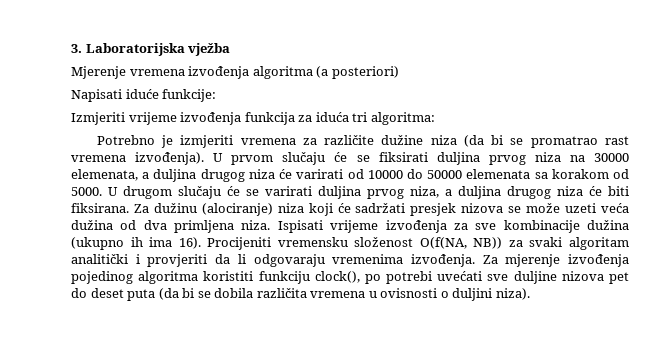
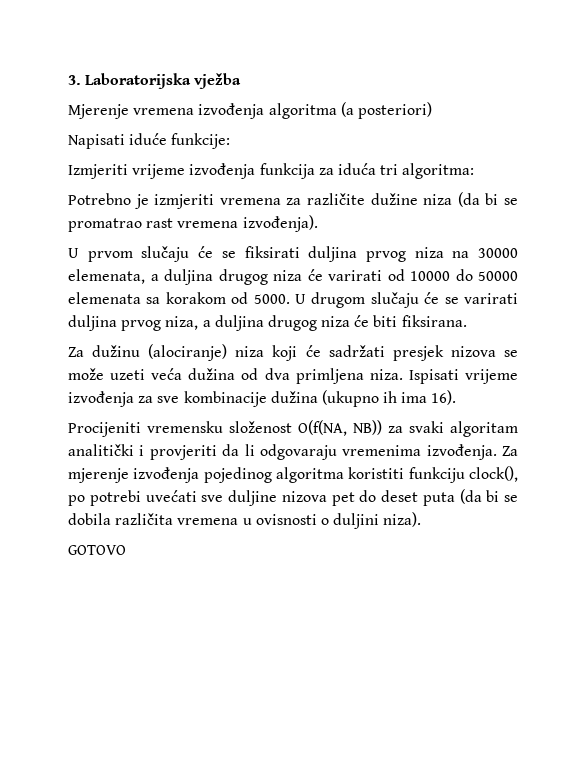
- Potrebno je izmjeriti vremena za različite dužine niza (da bi se promatrao rast vremena izvođenja). U prvom slučaju će se fiksirati duljina prvog niza na 30000 elemenata, a duljina drugog niza će varirati od 10000 do 50000 elemenata sa korakom od 5000.
+ Potrebno je izmjeriti vremena za različite dužine niza (da bi se promatrao rast vremena izvođenja).
+ U prvom slučaju će se fiksirati duljina prvog niza na 30000 elemenata, a duljina drugog niza će varirati od 10000 do 50000 elemenata sa korakom od 5000.
- U drugom slučaju će se varirati duljina prvog niza, a duljina drugog niza će biti fiksirana. Za dužinu (alociranje) niza koji će sadržati presjek nizova se može uzeti veća dužina od dva primljena niza.
+ U drugom slučaju će se varirati duljina prvog niza, a duljina drugog niza će biti fiksirana.
+ Za dužinu (alociranje) niza koji će sadržati presjek nizova se može uzeti veća dužina od dva primljena niza.
- Ispisati vrijeme izvođenja za sve kombinacije dužina (ukupno ih ima 16). Procijeniti vremensku složenost O(f(NA, NB)) za svaki algoritam analitički i provjeriti da li odgovaraju vremenima izvođenja.
+ Ispisati vrijeme izvođenja za sve kombinacije dužina (ukupno ih ima 16).
+ Procijeniti vremensku složenost O(f(NA, NB)) za svaki algoritam analitički i provjeriti da li odgovaraju vremenima izvođenja.
+ GOTOVO

